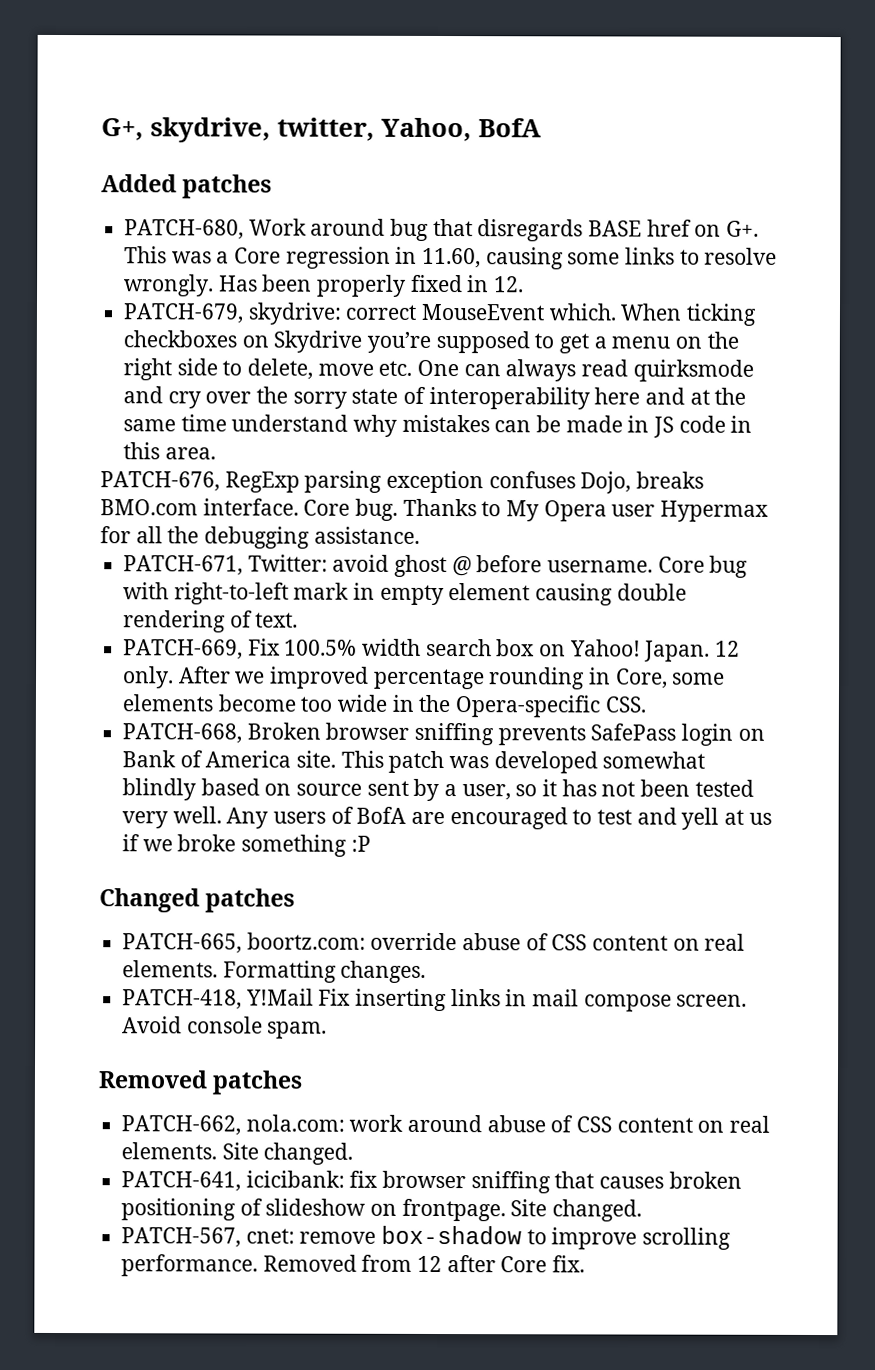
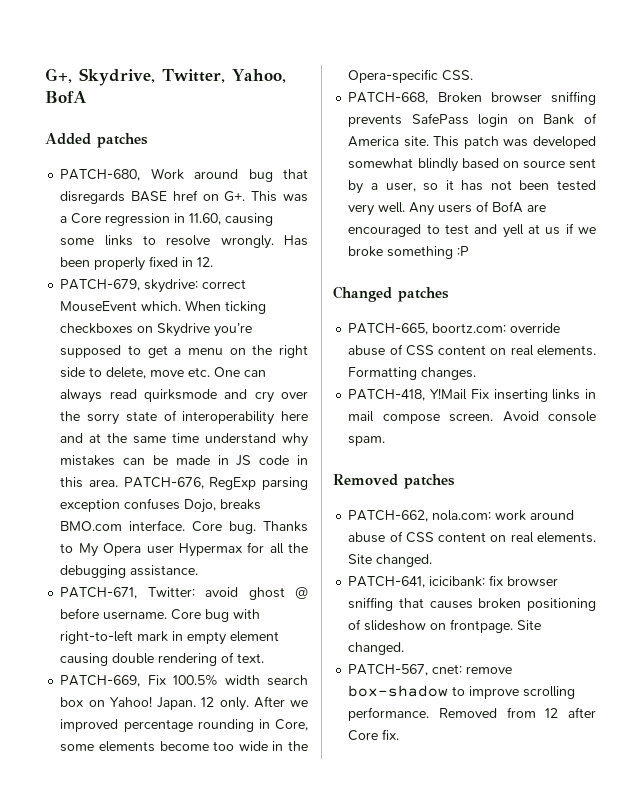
- G+, skydrive, twitter, Yahoo, BofA
+ G+, Skydrive, Twitter, Yahoo, BofA
- When ticking checkboxes on Skydrive you’re supposed to get a menu on the right side to delete, move etc. One can always read quirksmode and cry over the sorry state of interoperability here and at the same time understand why mistakes can be made in JS code in this area.
- PATCH-676, RegExp parsing exception confuses Dojo, breaks BMO.com interface.
+ When ticking checkboxes on Skydrive you’re supposed to get a menu on the right side to delete, move etc. One can always read quirksmode and cry over the sorry state of interoperability here and at the same time understand why mistakes can be made in JS code in this area. PATCH-676, RegExp parsing exception confuses Dojo, breaks BMO.com interface.

